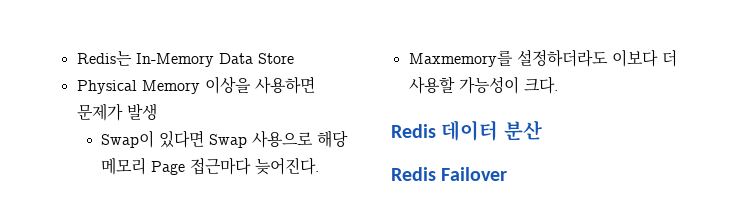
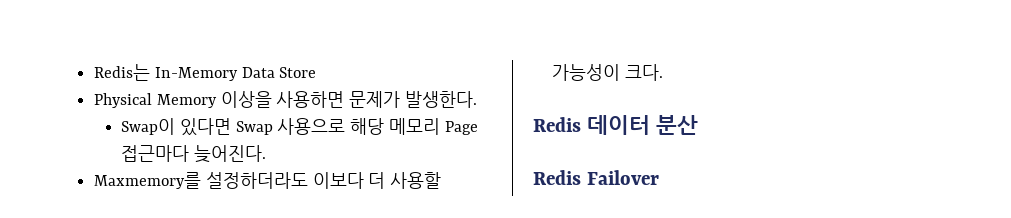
- Physical Memory 이상을 사용하면 문제가 발생
+ Physical Memory 이상을 사용하면 문제가 발생한다.

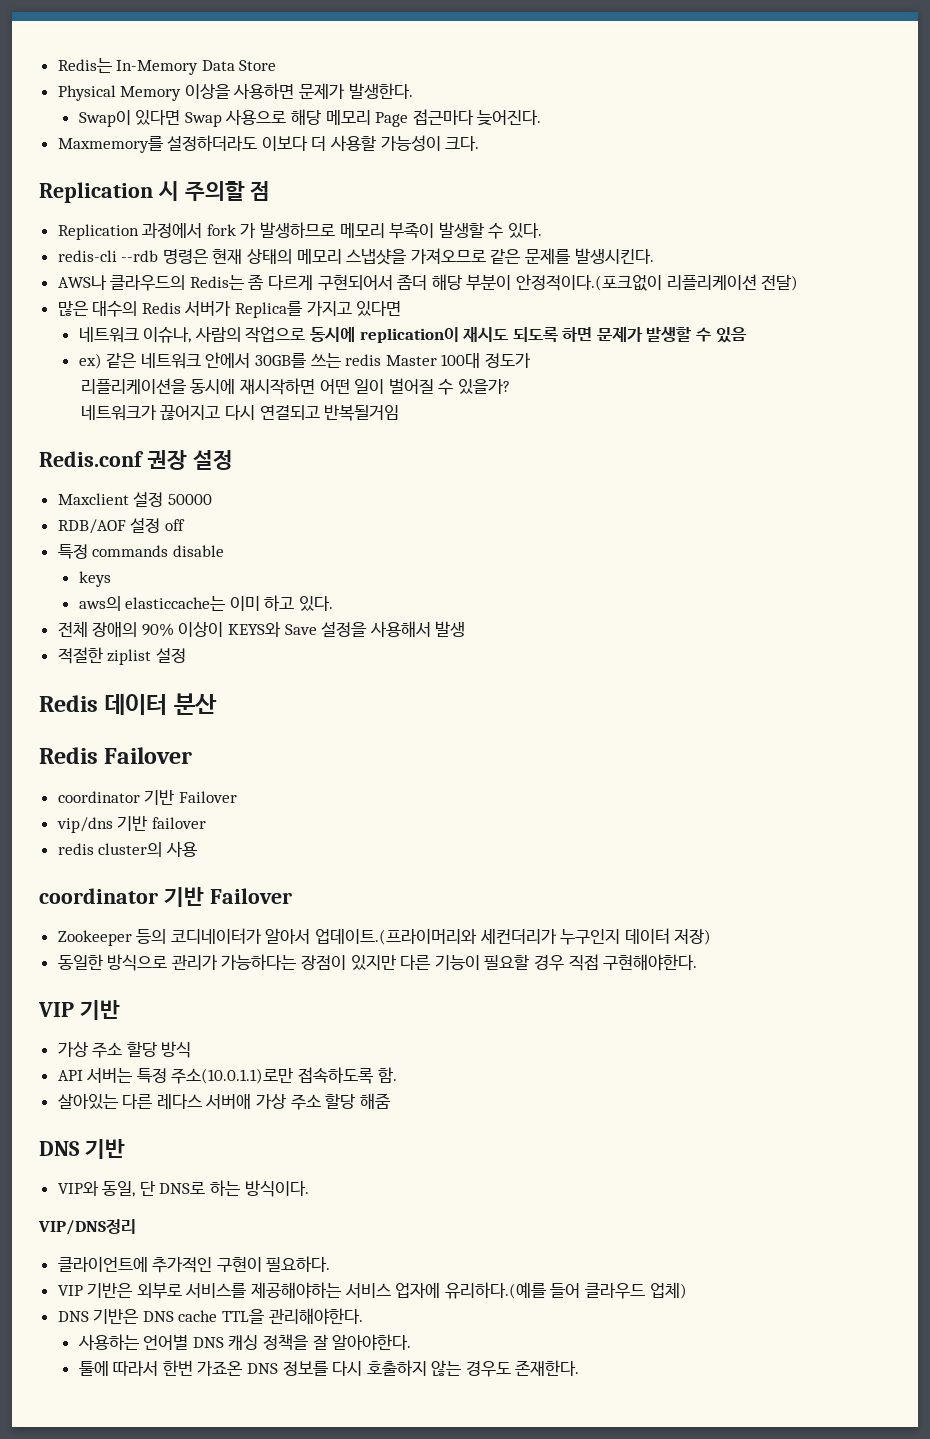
+ Replication 시 주의할 점
+ Replication 과정에서 fork 가 발생하므로 메모리 부족이 발생할 수 있다.
+ redis-cli --rdb 명령은 현재 상태의 메모리 스냅샷을 가져오므로 같은 문제를 발생시킨다.
+ AWS나 클라우드의 Redis는 좀 다르게 구현되어서 좀더 해당 부분이 안정적이다.(포크없이 리플리케이션 전달)
+ 많은 대수의 Redis 서버가 Replica를 가지고 있다면
+ 네트워크 이슈나, 사람의 작업으로 동시에 replication이 재시도 되도록 하면 문제가 발생할 수 있음
+ ex) 같은 네트워크 안에서 30GB를 쓰는 redis Master 100대 정도가
+ 리플리케이션을 동시에 재시작하면 어떤 일이 벌어질 수 있을가?
+ 네트워크가 끊어지고 다시 연결되고 반복될거임
+ Redis.conf 권장 설정
+ Maxclient 설정 50000
+ RDB/AOF 설정 off
+ 특정 commands disable
+ keys
+ aws의 elasticcache는 이미 하고 있다.
+ 전체 장애의 90% 이상이 KEYS와 Save 설정을 사용해서 발생
+ 적절한 ziplist 설정
  Redis Failover
+ coordinator 기반 Failover
+ vip/dns 기반 failover
+ redis cluster의 사용
+ coordinator 기반 Failover
+ Zookeeper 등의 코디네이터가 알아서 업데이트.(프라이머리와 세컨더리가 누구인지 데이터 저장)
+ 동일한 방식으로 관리가 가능하다는 장점이 있지만 다른 기능이 필요할 경우 직접 구현해야한다.
+ VIP 기반
+ 가상 주소 할당 방식
+ API 서버는 특정 주소(10.0.1.1)로만 접속하도록 함.
+ 살아있는 다른 레다스 서버애 가상 주소 할당 해줌
+ DNS 기반
+ VIP와 동일, 단 DNS로 하는 방식이다.
+ VIP/DNS정리
+ 클라이언트에 추가적인 구현이 필요하다.
+ VIP 기반은 외부로 서비스를 제공해야하는 서비스 업자에 유리하다.(예를 들어 클라우드 업체)
+ DNS 기반은 DNS cache TTL을 관리해야한다.
+ 사용하는 언어별 DNS 캐싱 정책을 잘 알아야한다.
+ 툴에 따라서 한번 가죠온 DNS 정보를 다시 호출하지 않는 경우도 존재한다.

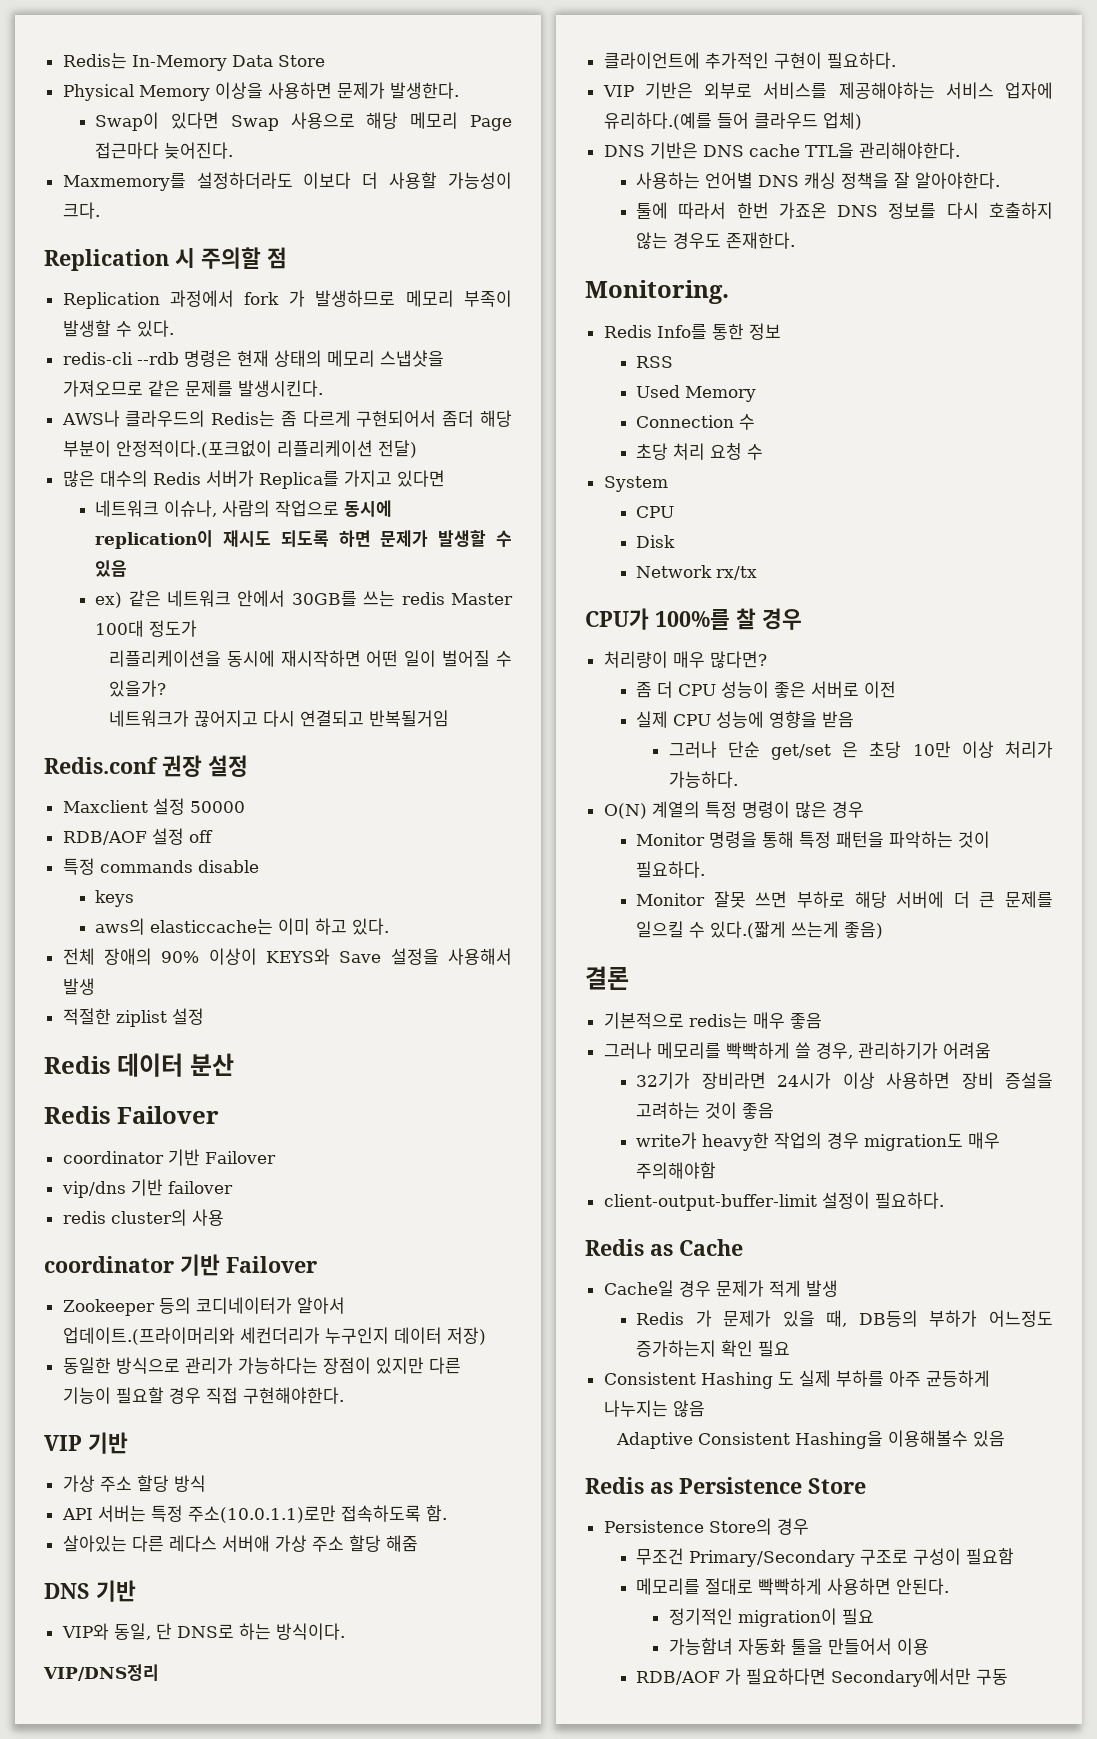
+ Monitoring.
+ Redis Info를 통한 정보
+ RSS
+ Used Memory
+ Connection 수
+ 초당 처리 요청 수
+ System
+ CPU
+ Disk
+ Network rx/tx
+ CPU가 100%를 찰 경우
+ 처리량이 매우 많다면?
+ 좀 더 CPU 성능이 좋은 서버로 이전
+ 실제 CPU 성능에 영향을 받음
+ 그러나 단순 get/set 은 초당 10만 이상 처리가 가능하다.
+ O(N) 계열의 특정 명령이 많은 경우
+ Monitor 명령을 통해 특정 패턴을 파악하는 것이 필요하다.
+ Monitor 잘못 쓰면 부하로 해당 서버에 더 큰 문제를 일으킬 수 있다.(짧게 쓰는게 좋음)
+ 결론
+ 기본적으로 redis는 매우 좋음
+ 그러나 메모리를 빡빡하게 쓸 경우, 관리하기가 어려움
+ 32기가 장비라면 24시가 이상 사용하면 장비 증설을 고려하는 것이 좋음
+ write가 heavy한 작업의 경우 migration도 매우 주의해야함
+ client-output-buffer-limit 설정이 필요하다.
+ Redis as Cache
+ Cache일 경우 문제가 적게 발생
+ Redis 가 문제가 있을 때, DB등의 부하가 어느정도 증가하는지 확인 필요
+ Consistent Hashing 도 실제 부하를 아주 균등하게 나누지는 않음
+ Adaptive Consistent Hashing을 이용해볼수 있음
+ Redis as Persistence Store
+ Persistence Store의 경우
+ 무조건 Primary/Secondary 구조로 구성이 필요함
+ 메모리를 절대로 빡빡하게 사용하면 안된다.
+ 정기적인 migration이 필요
+ 가능함녀 자동화 툴을 만들어서 이용
+ RDB/AOF 가 필요하다면 Secondary에서만 구동

